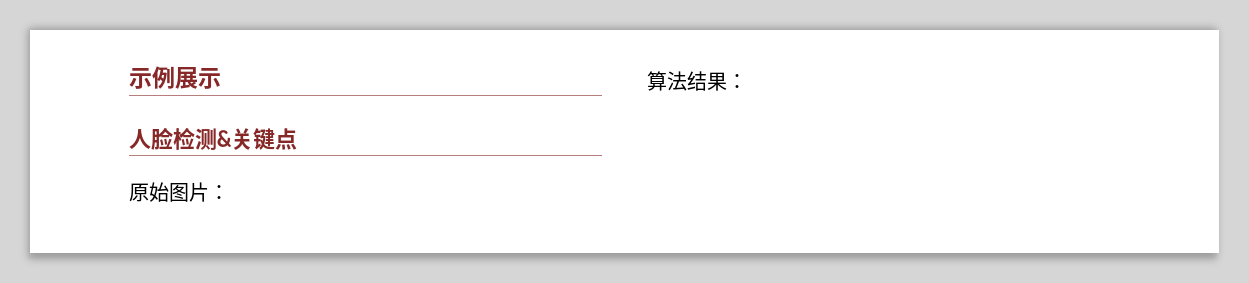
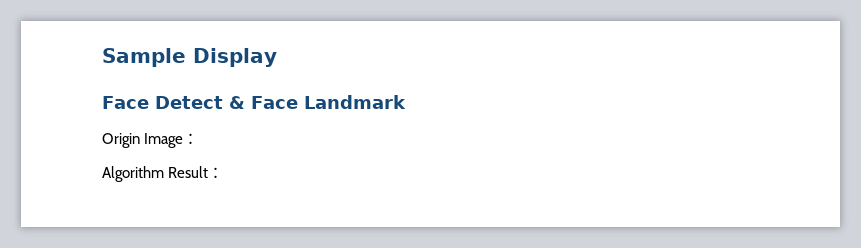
- 示例展示
- 人脸检测&关键点
- 原始图片：
+ Sample Display
+ Face Detect & Face Landmark
+ Origin Image：
- 算法结果：
+ Algorithm Result：

